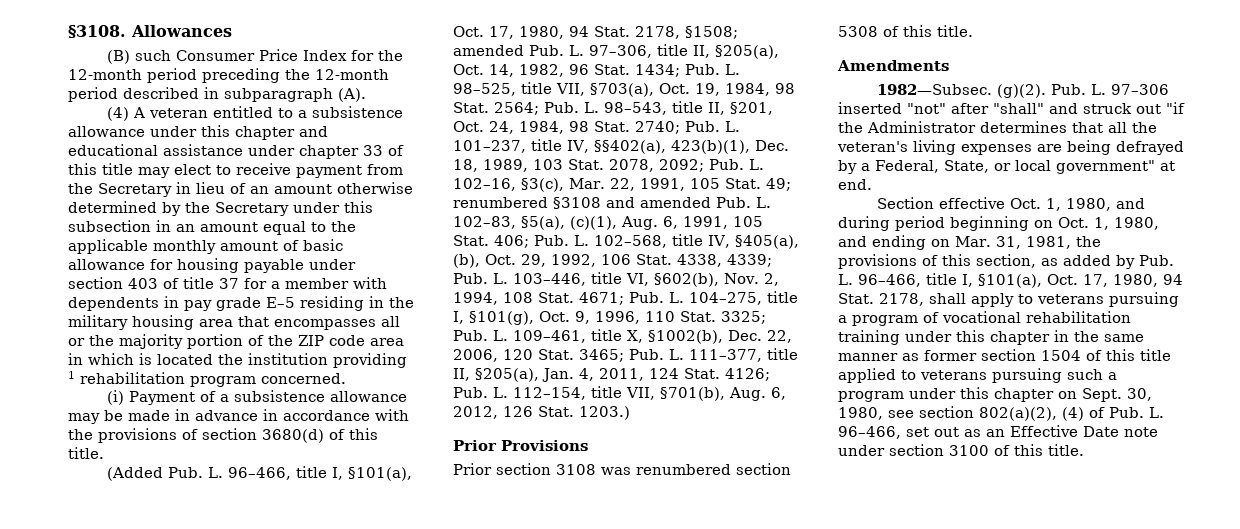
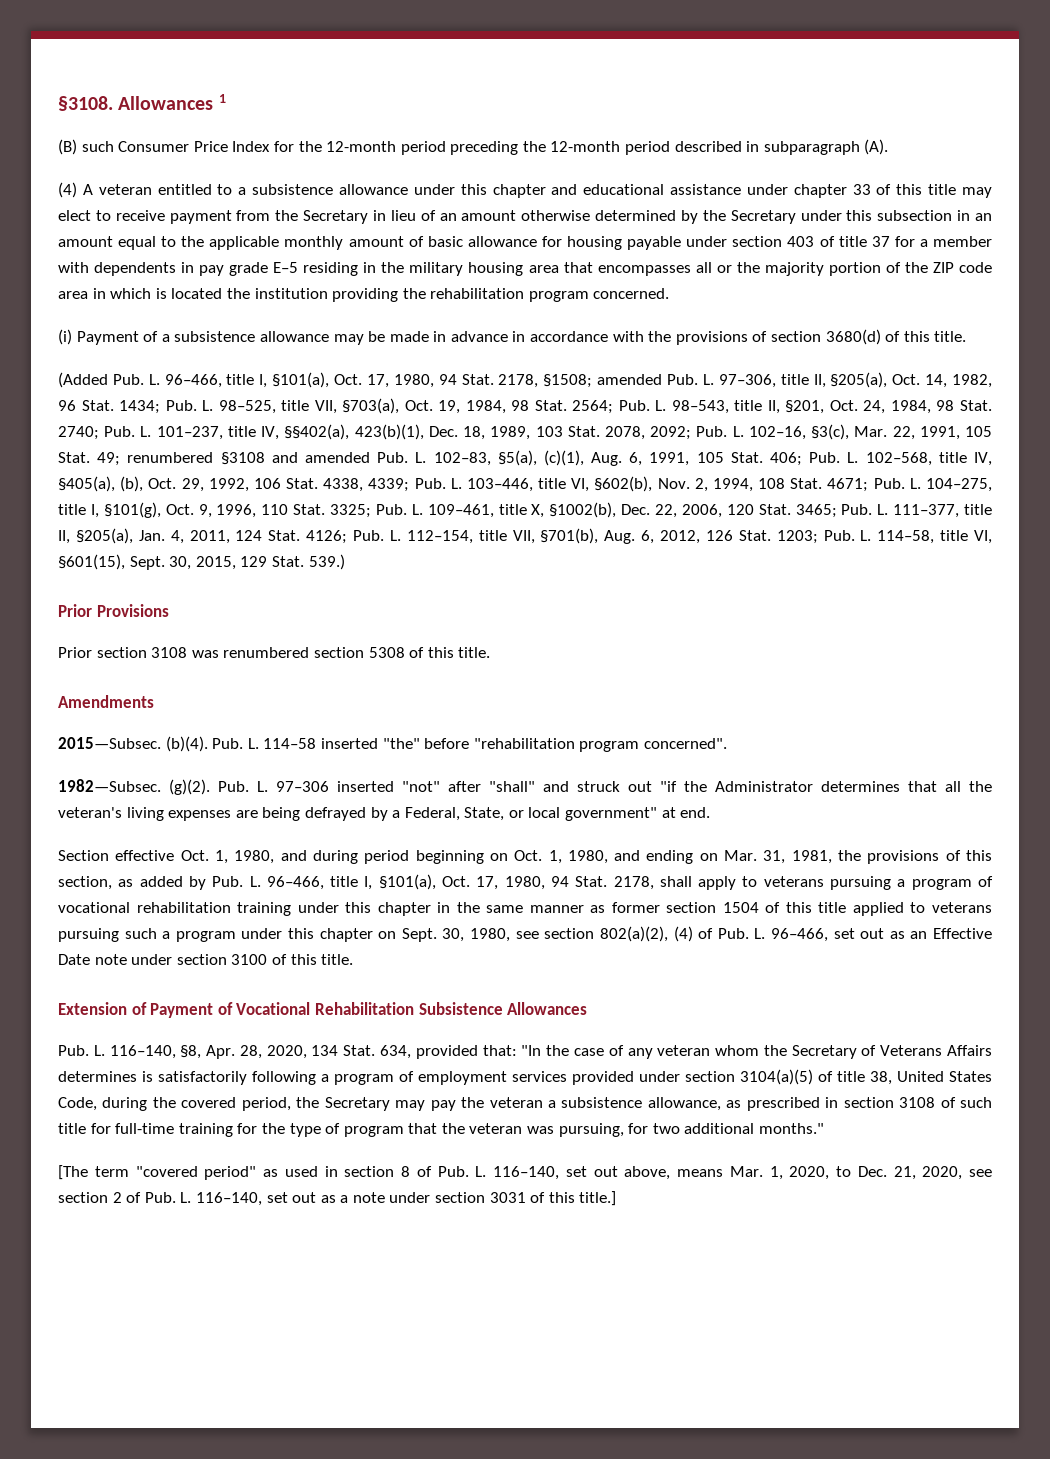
- Allowances
+ Allowances 1
- (4) A veteran entitled to a subsistence allowance under this chapter and educational assistance under chapter 33 of this title may elect to receive payment from the Secretary in lieu of an amount otherwise determined by the Secretary under this subsection in an amount equal to the applicable monthly amount of basic allowance for housing payable under section 403 of title 37 for a member with dependents in pay grade E–5 residing in the military housing area that encompasses all or the majority portion of the ZIP code area in which is located the institution providing 1 rehabilitation program concerned.
+ (4) A veteran entitled to a subsistence allowance under this chapter and educational assistance under chapter 33 of this title may elect to receive payment from the Secretary in lieu of an amount otherwise determined by the Secretary under this subsection in an amount equal to the applicable monthly amount of basic allowance for housing payable under section 403 of title 37 for a member with dependents in pay grade E–5 residing in the military housing area that encompasses all or the majority portion of the ZIP code area in which is located the institution providing the rehabilitation program concerned.
- 1203.)
+ 1203; Pub. L. 114–58, title VI, §601(15), Sept. 30, 2015, 129 Stat. 539.)
+ 2015—Subsec. (b)(4). Pub. L. 114–58 inserted "the" before "rehabilitation program concerned".
+ Extension of Payment of Vocational Rehabilitation Subsistence Allowances
+ Pub. L. 116–140, §8, Apr. 28, 2020, 134 Stat. 634, provided that: "In the case of any veteran whom the Secretary of Veterans Affairs determines is satisfactorily following a program of employment services provided under section 3104(a)(5) of title 38, United States Code, during the covered period, the Secretary may pay the veteran a subsistence allowance, as prescribed in section 3108 of such title for full-time training for the type of program that the veteran was pursuing, for two additional months."
+ [The term "covered period" as used in section 8 of Pub. L. 116–140, set out above, means Mar. 1, 2020, to Dec. 21, 2020, see section 2 of Pub. L. 116–140, set out as a note under section 3031 of this title.]

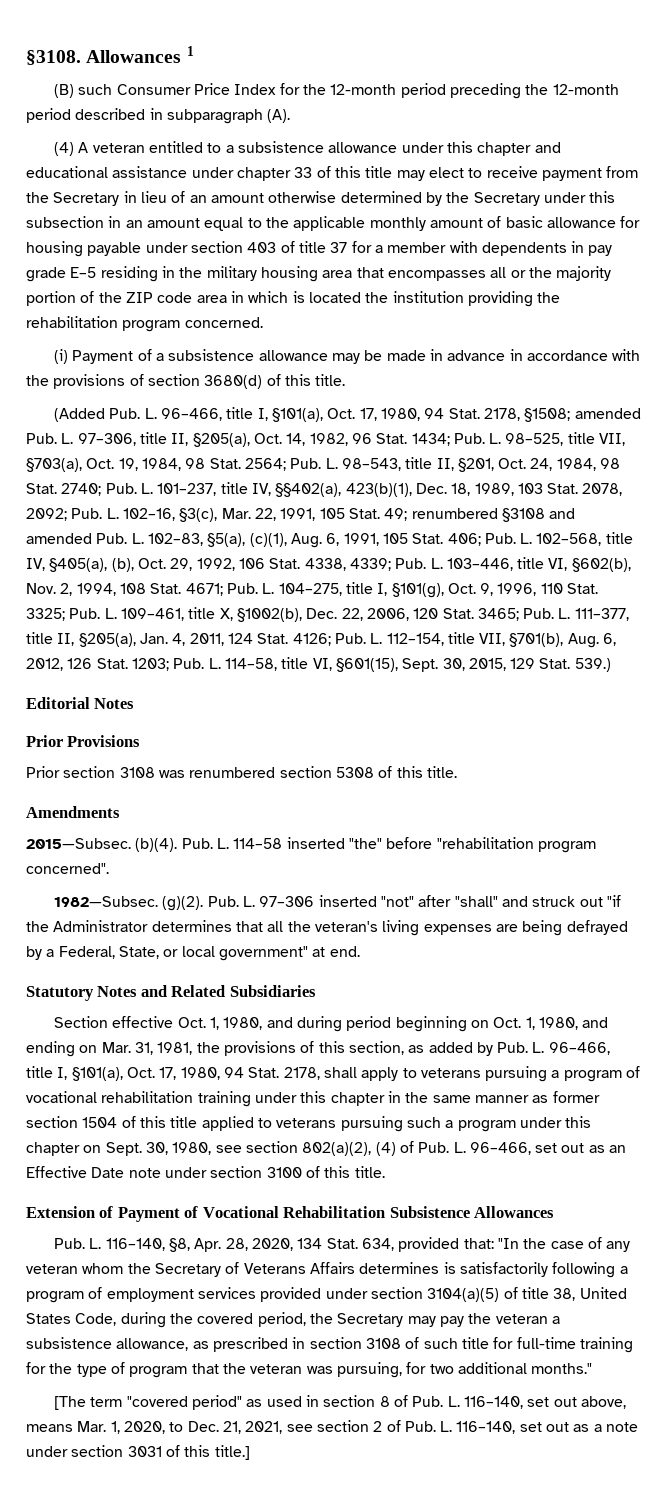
+ Editorial Notes
+ Statutory Notes and Related Subsidiaries
- [The term "covered period" as used in section 8 of Pub. L. 116–140, set out above, means Mar. 1, 2020, to Dec. 21, 2020, see section 2 of Pub. L. 116–140, set out as a note under section 3031 of this title.]
+ [The term "covered period" as used in section 8 of Pub. L. 116–140, set out above, means Mar. 1, 2020, to Dec. 21, 2021, see section 2 of Pub. L. 116–140, set out as a note under section 3031 of this title.]

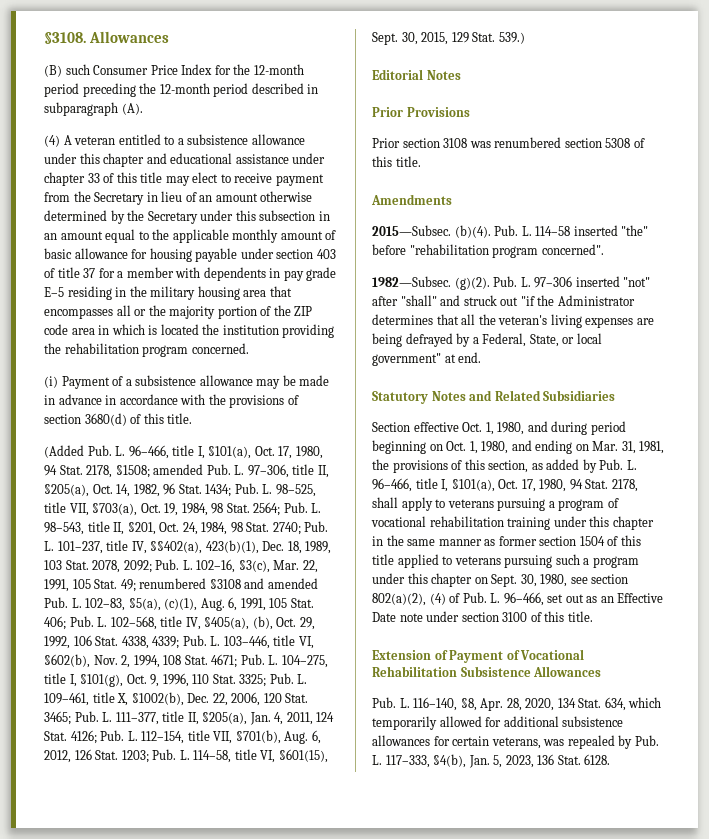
- §3108. Allowances 1
+ §3108. Allowances
- 634, provided that: "In the case of any veteran whom the Secretary of Veterans Affairs determines is satisfactorily following a program of employment services provided under section 3104(a)(5) of title 38, United States Code, during the covered period, the Secretary may pay the veteran a subsistence allowance, as prescribed in section 3108 of such title for full-time training for the type of program that the veteran was pursuing, for two additional months."
- [The term "covered period" as used in section 8 of Pub. L. 116–140, set out above, means Mar. 1, 2020, to Dec. 21, 2021, see section 2 of Pub. L. 116–140, set out as a note under section 3031 of this title.]
+ 634, which temporarily allowed for additional subsistence allowances for certain veterans, was repealed by Pub. L. 117–333, §4(b), Jan. 5, 2023, 136 Stat. 6128.

